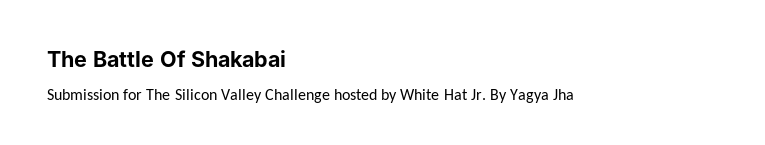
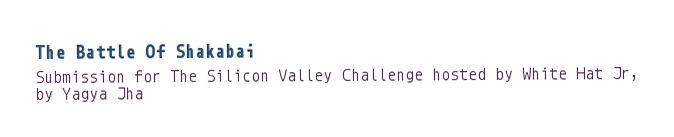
- Submission for The Silicon Valley Challenge hosted by White Hat Jr. By Yagya Jha
+ Submission for The Silicon Valley Challenge hosted by White Hat Jr, by Yagya Jha

